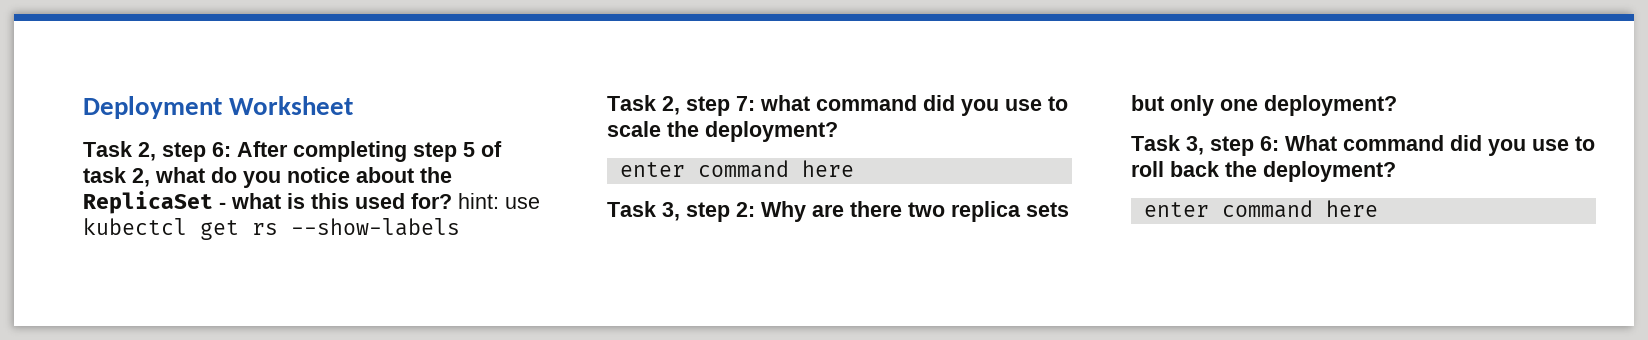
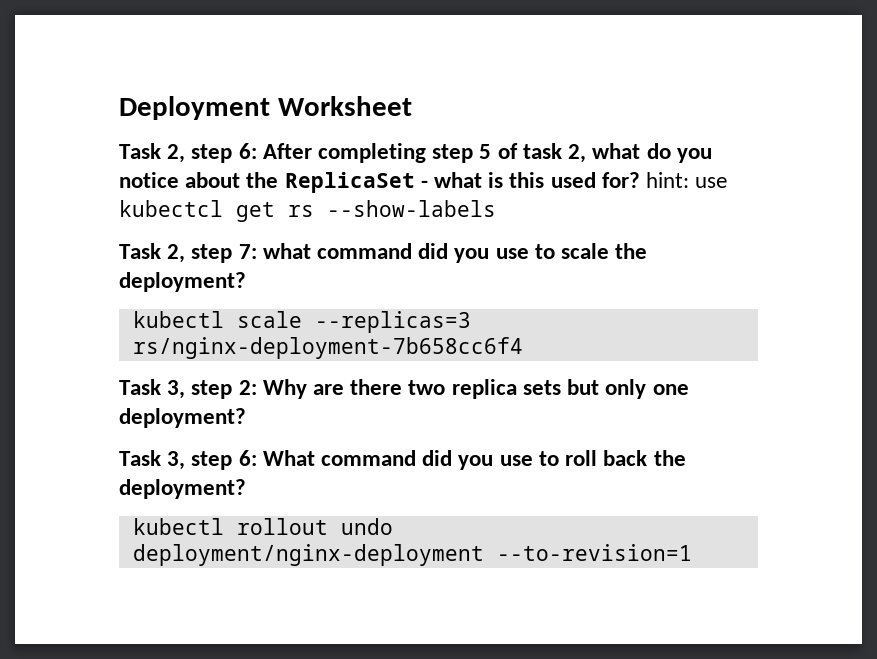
  Task 2, step 7: what command did you use to scale the deployment?
- enter command here
+ kubectl scale --replicas=3 rs/nginx-deployment-7b658cc6f4
  Task 3, step 6: What command did you use to roll back the deployment?
- enter command here
+ kubectl rollout undo deployment/nginx-deployment --to-revision=1

